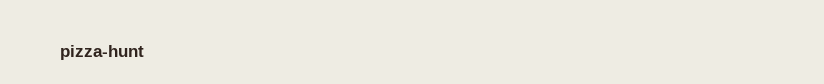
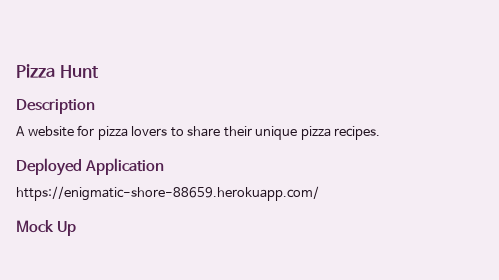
- pizza-hunt
+ Pizza Hunt
+ Description
+ A website for pizza lovers to share their unique pizza recipes.
+ Deployed Application
+ https://enigmatic-shore-88659.herokuapp.com/
+ Mock Up

